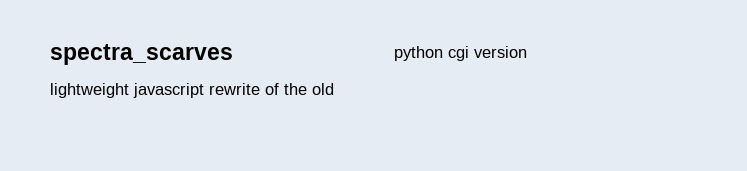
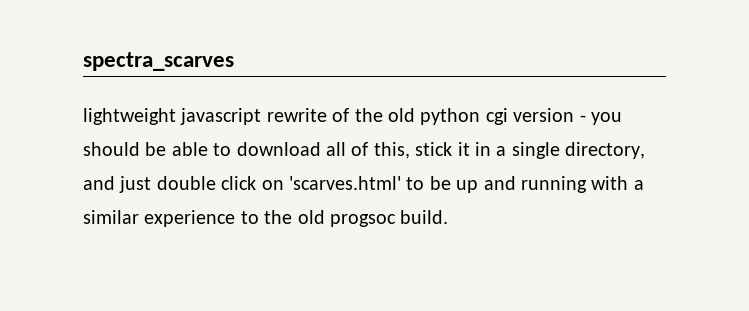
- lightweight javascript rewrite of the old python cgi version
+ lightweight javascript rewrite of the old python cgi version - you should be able to download all of this, stick it in a single directory, and just double click on 'scarves.html' to be up and running with a similar experience to the old progsoc build.

